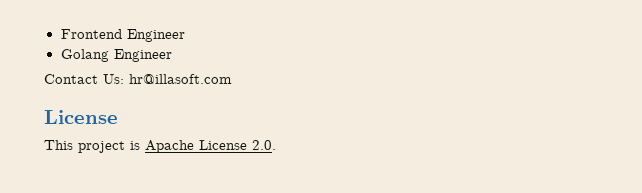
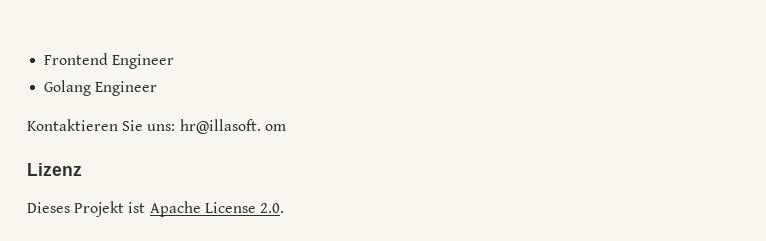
- Contact Us: hr@illasoft.com
- License
- This project is Apache License 2.0.
+ Kontaktieren Sie uns: hr@illasoft. om
+ Lizenz
+ Dieses Projekt ist Apache License 2.0.

